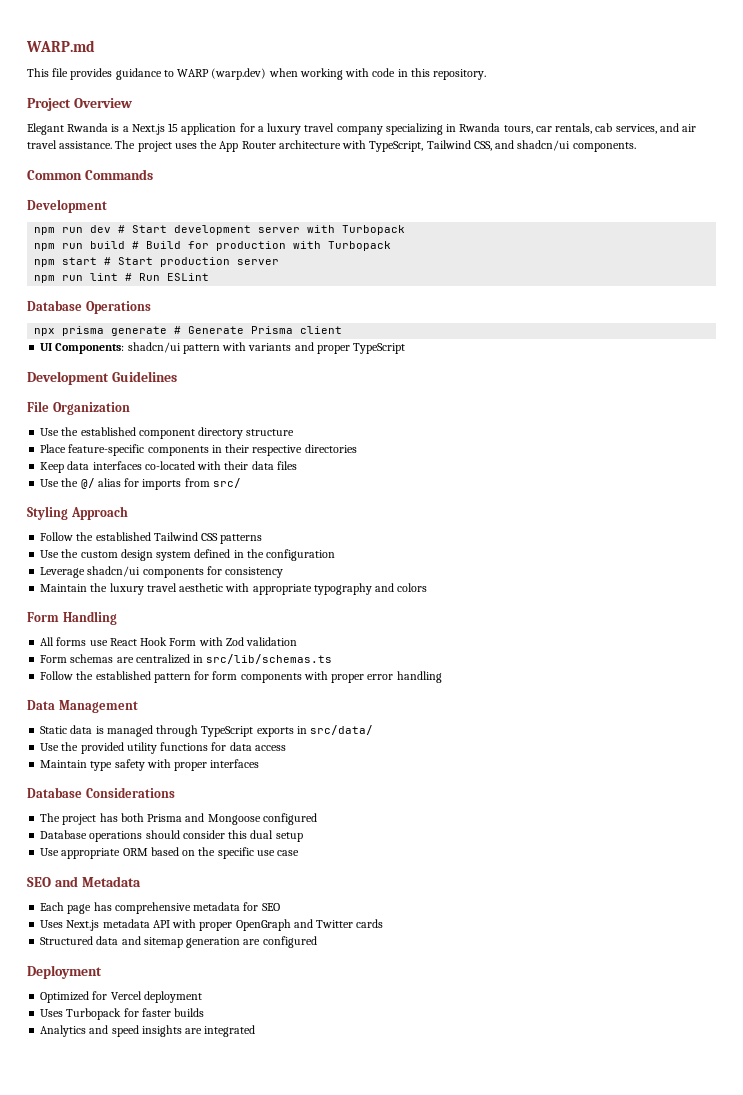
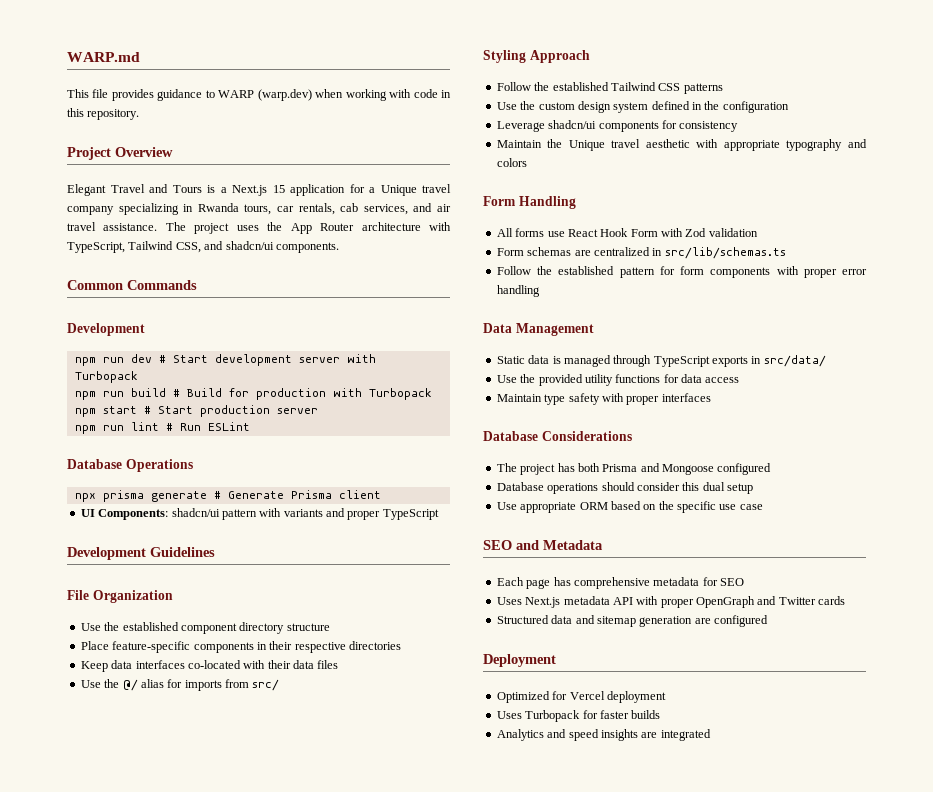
- Elegant Rwanda is a Next.js 15 application for a luxury travel company specializing in Rwanda tours, car rentals, cab services, and air travel assistance.
+ Elegant Travel and Tours is a Next.js 15 application for a Unique travel company specializing in Rwanda tours, car rentals, cab services, and air travel assistance.
- Maintain the luxury travel aesthetic with appropriate typography and colors
+ Maintain the Unique travel aesthetic with appropriate typography and colors

